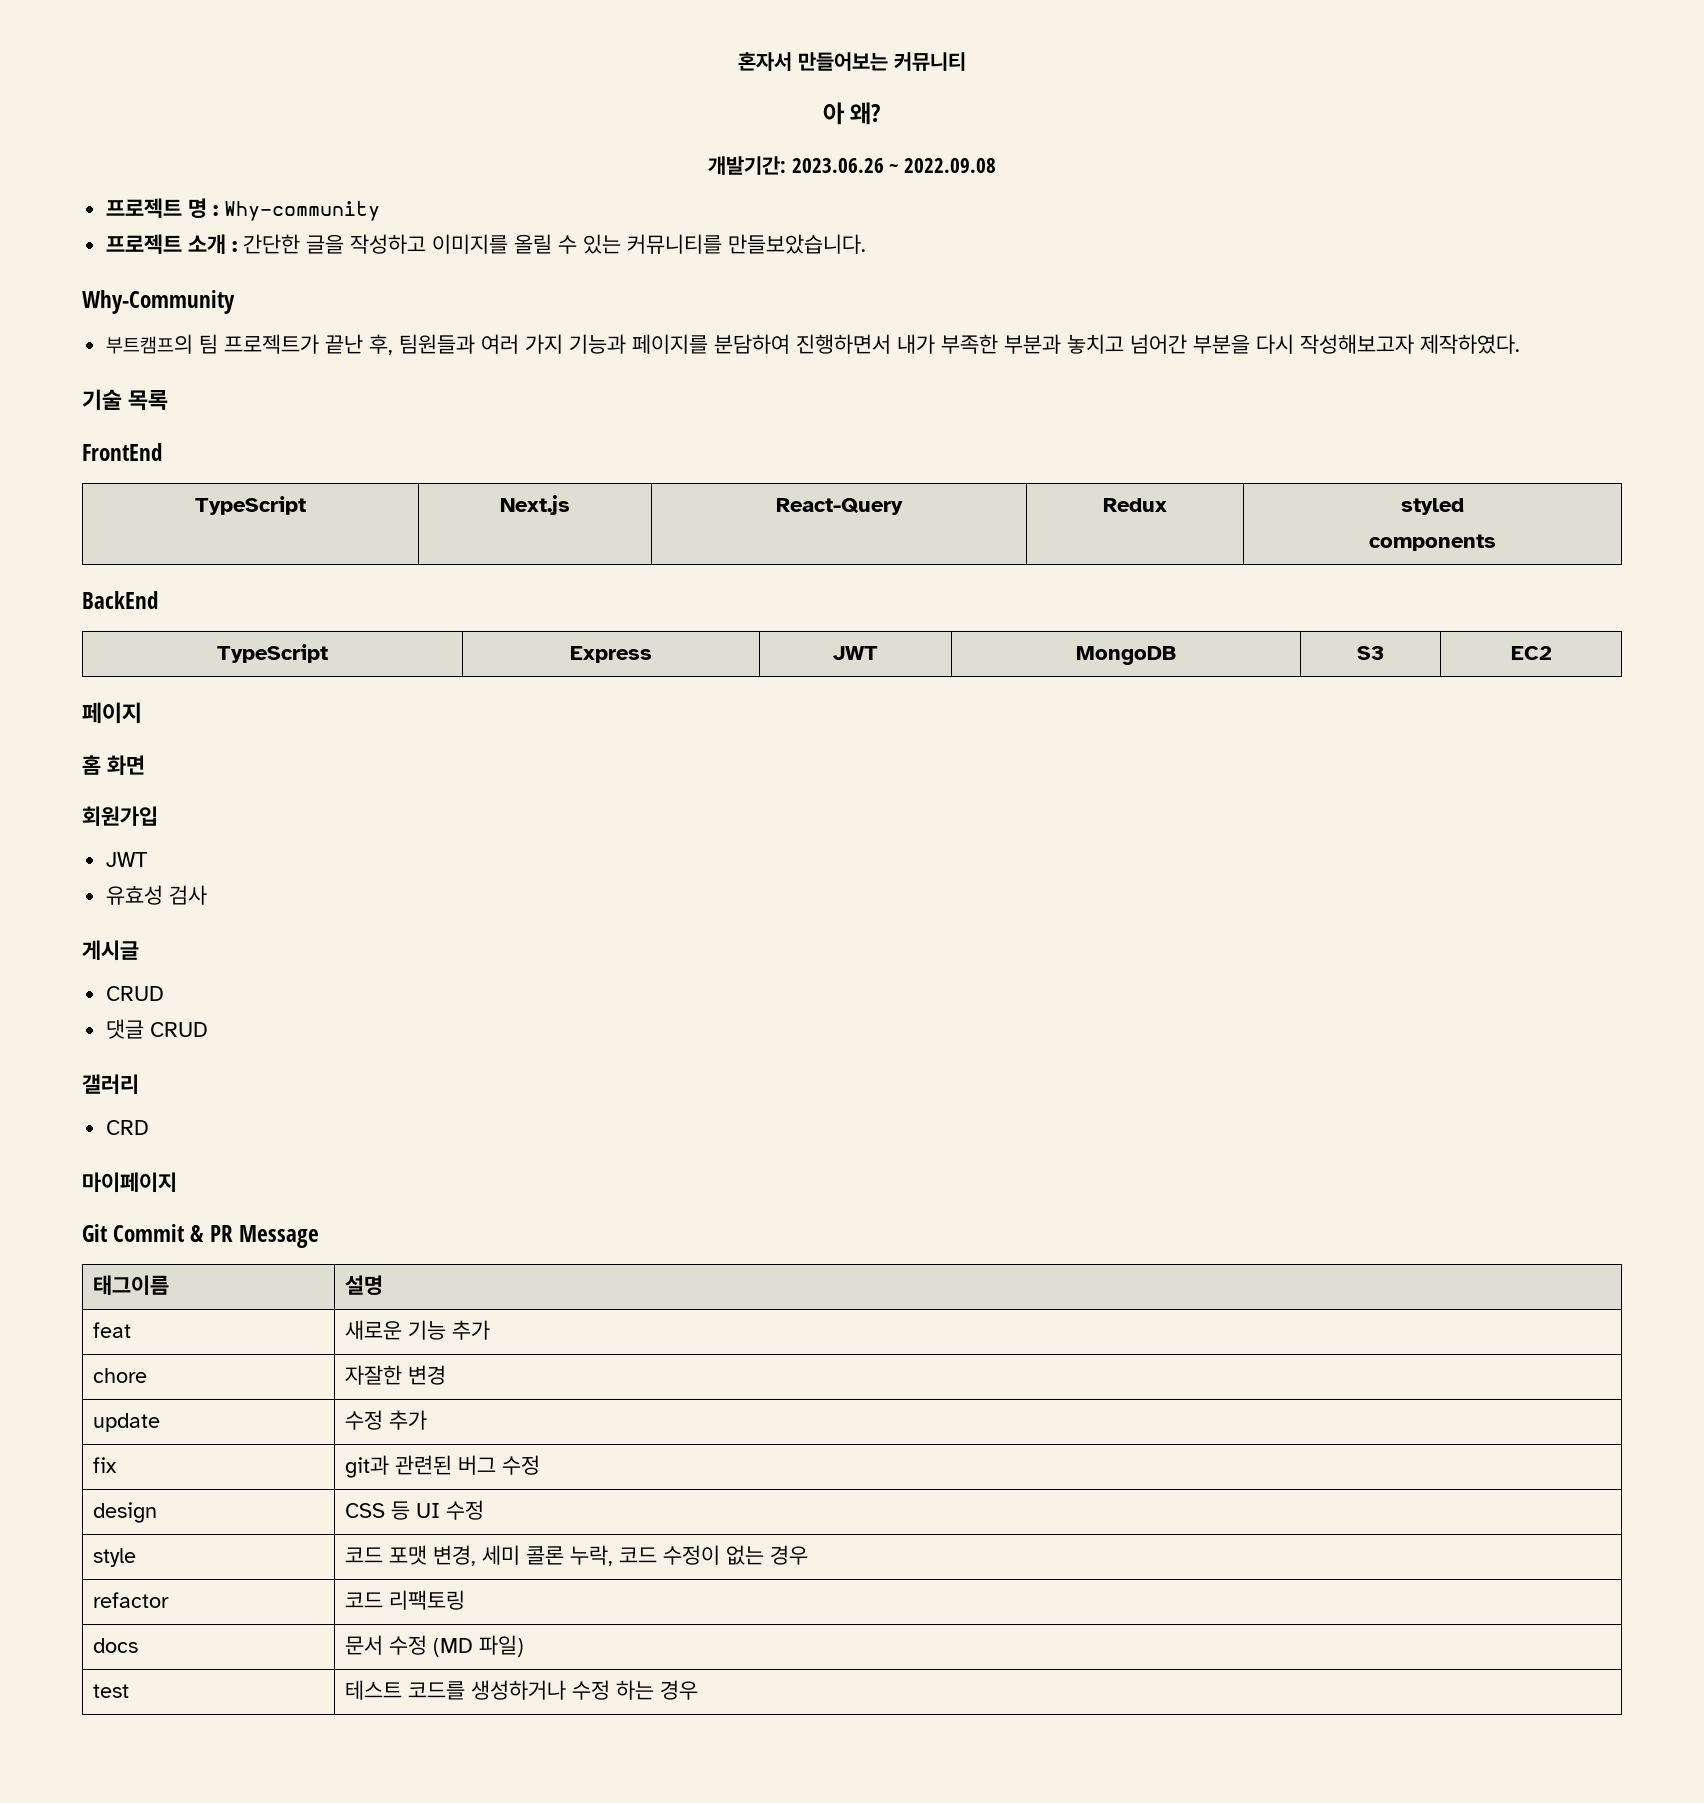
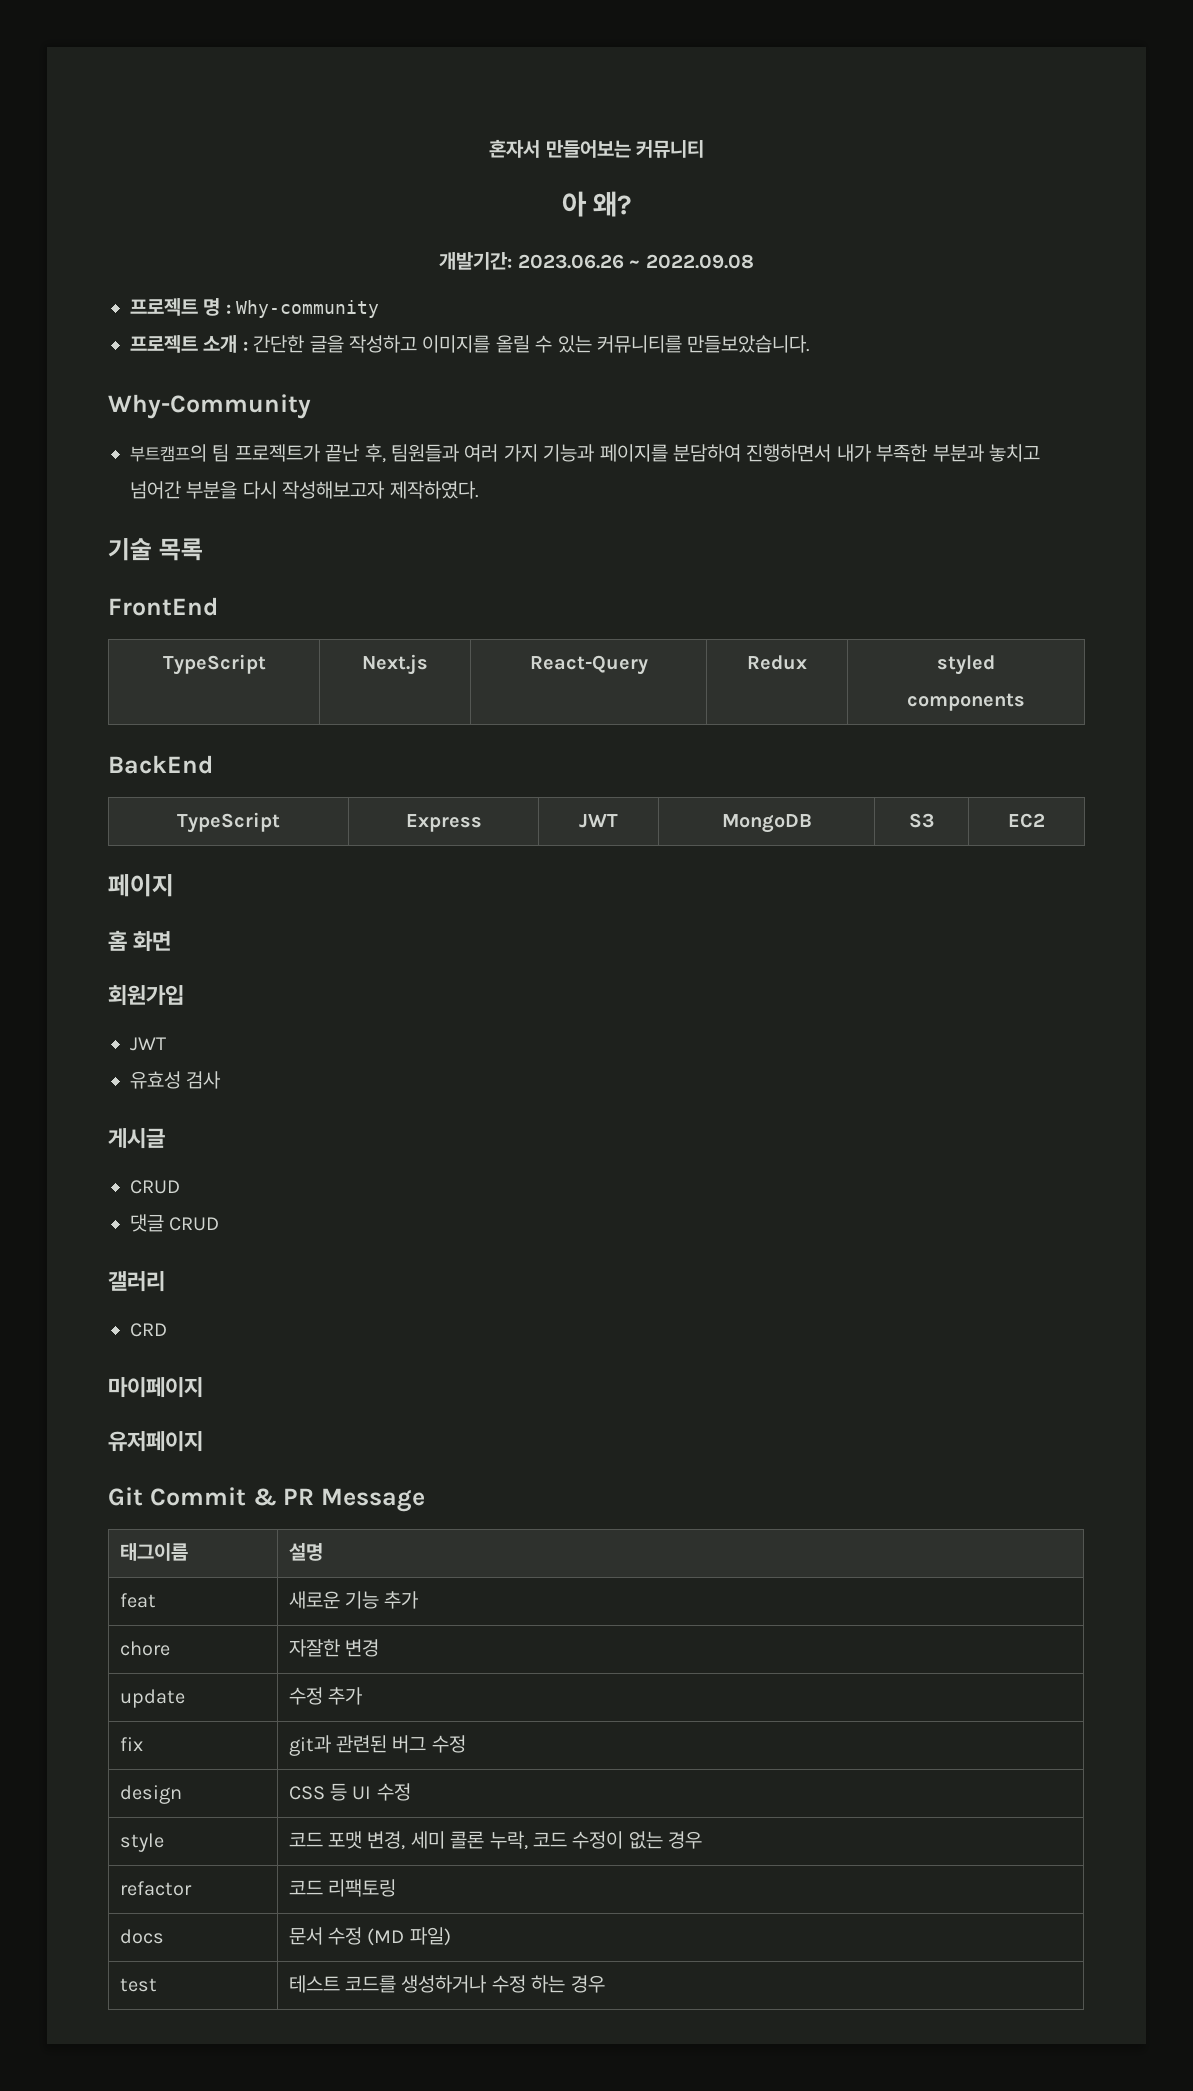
+ 유저페이지

